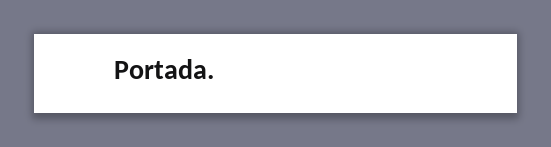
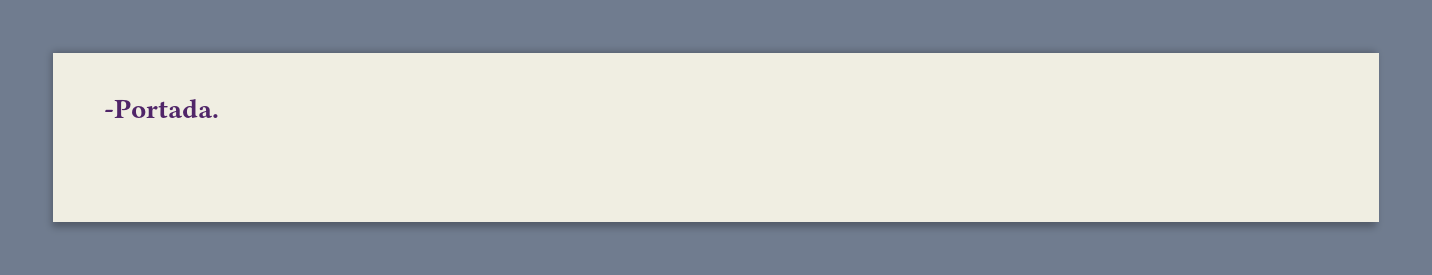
- Portada.
+ -Portada.

